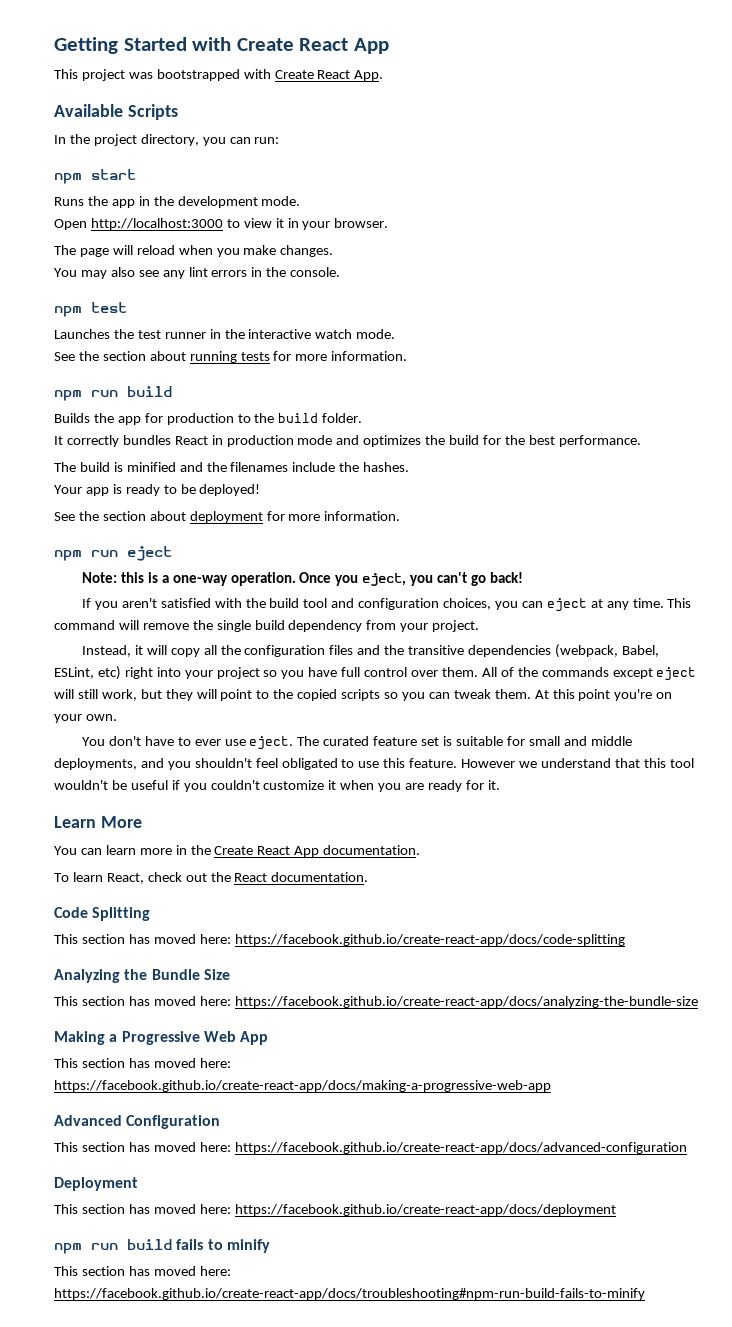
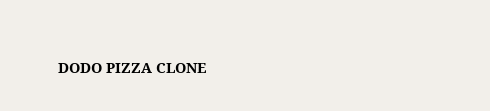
- Getting Started with Create React App
- This project was bootstrapped with Create React App.
- Available Scripts
- In the project directory, you can run:
- npm start
- Runs the app in the development mode.
- Open http://localhost:3000 to view it in your browser.
- The page will reload when you make changes.
- You may also see any lint errors in the console.
- npm test
- Launches the test runner in the interactive watch mode.
- See the section about running tests for more information.
- npm run build
- Builds the app for production to the build folder.
- It correctly bundles React in production mode and optimizes the build for the best performance.
- The build is minified and the filenames include the hashes.
- Your app is ready to be deployed!
- See the section about deployment for more information.
- npm run eject
- Note: this is a one-way operation. Once you eject, you can't go back!
- If you aren't satisfied with the build tool and configuration choices, you can eject at any time. This command will remove the single build dependency from your project.
- Instead, it will copy all the configuration files and the transitive dependencies (webpack, Babel, ESLint, etc) right into your project so you have full control over them. All of the commands except eject will still work, but they will point to the copied scripts so you can tweak them. At this point you're on your own.
- You don't have to ever use eject. The curated feature set is suitable for small and middle deployments, and you shouldn't feel obligated to use this feature. However we understand that this tool wouldn't be useful if you couldn't customize it when you are ready for it.
- Learn More
- You can learn more in the Create React App documentation.
- To learn React, check out the React documentation.
- Code Splitting
- This section has moved here: https://facebook.github.io/create-react-app/docs/code-splitting
- Analyzing the Bundle Size
- This section has moved here: https://facebook.github.io/create-react-app/docs/analyzing-the-bundle-size
- Making a Progressive Web App
- This section has moved here: https://facebook.github.io/create-react-app/docs/making-a-progressive-web-app
- Advanced Configuration
- This section has moved here: https://facebook.github.io/create-react-app/docs/advanced-configuration
- Deployment
- This section has moved here: https://facebook.github.io/create-react-app/docs/deployment
- npm run build fails to minify
- This section has moved here: https://facebook.github.io/create-react-app/docs/troubleshooting#npm-run-build-fails-to-minify
+ DODO PIZZA CLONE

